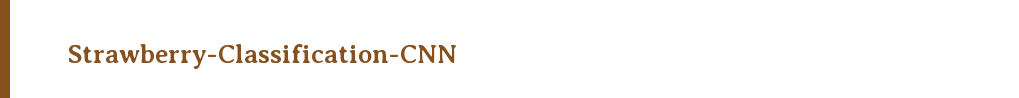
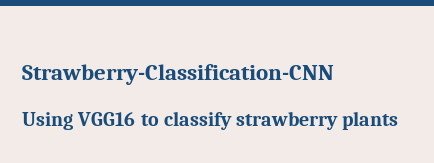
+ Using VGG16 to classify strawberry plants

